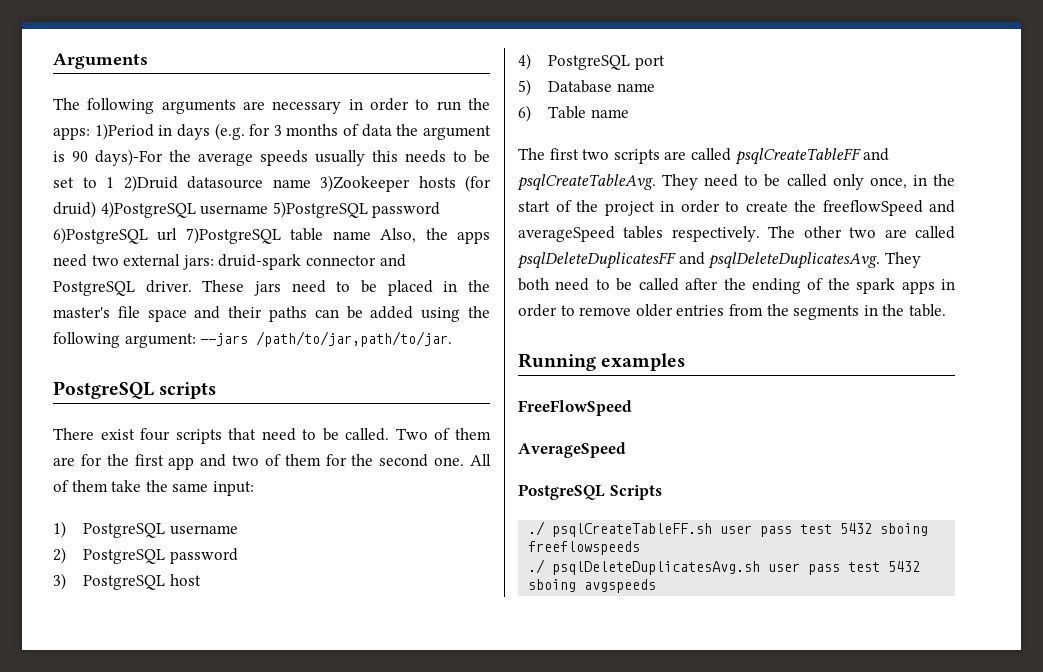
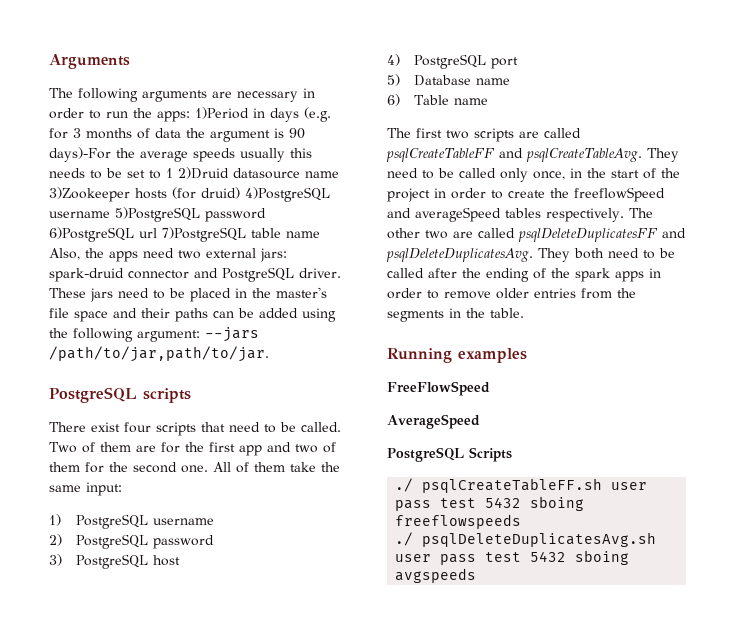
- druid-spark connector and PostgreSQL driver.
+ spark-druid connector and PostgreSQL driver.

